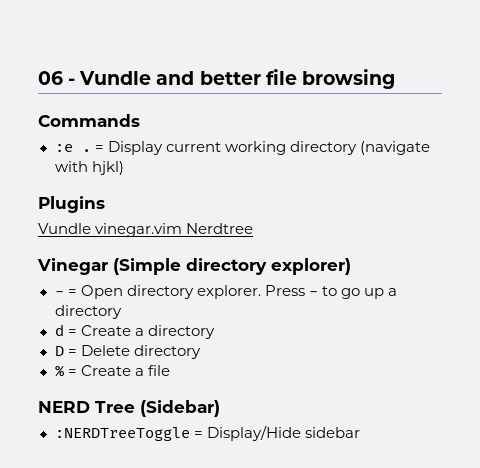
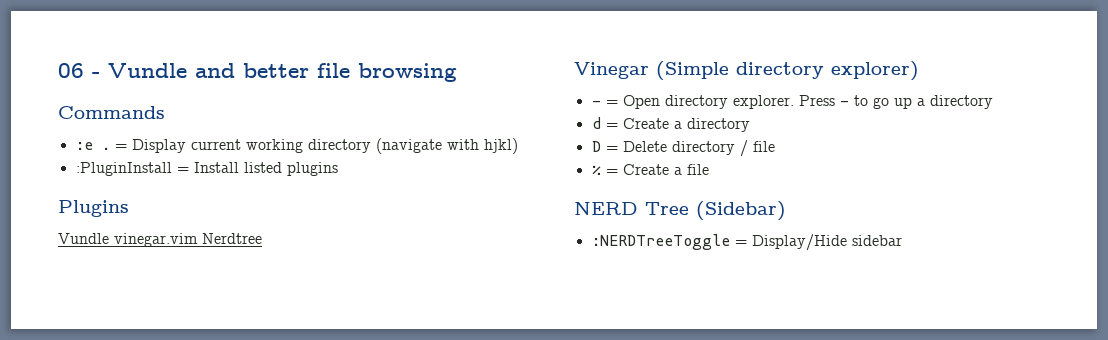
+ :PluginInstall = Install listed plugins
- D = Delete directory
+ D = Delete directory / file

